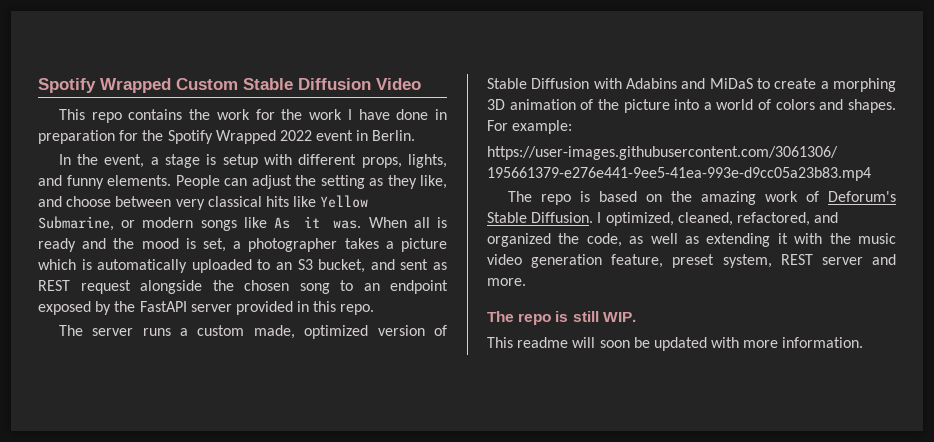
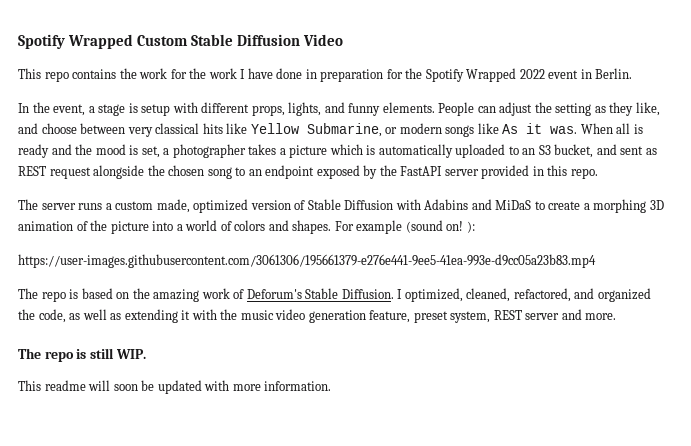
- For example:
+ For example (sound on! ):

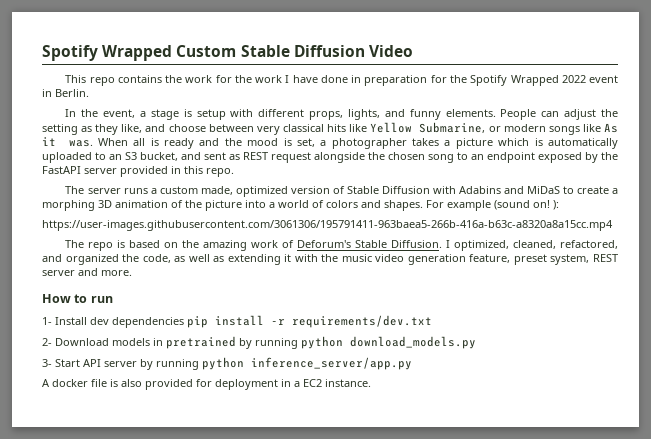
- https://user-images.githubusercontent.com/3061306/195661379-e276e441-9ee5-41ea-993e-d9cc05a23b83.mp4
+ https://user-images.githubusercontent.com/3061306/195791411-963baea5-266b-416a-b63c-a8320a8a15cc.mp4
- The repo is still WIP.
- This readme will soon be updated with more information.
+ How to run
+ 1- Install dev dependencies pip install -r requirements/dev.txt
+ 2- Download models in pretrained by running python download_models.py
+ 3- Start API server by running python inference_server/app.py
+ A docker file is also provided for deployment in a EC2 instance.

